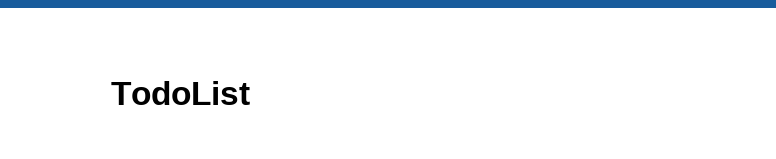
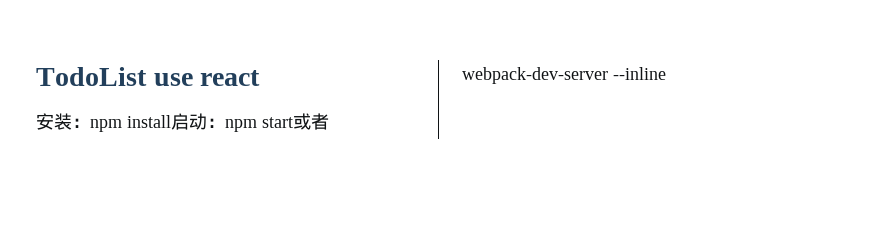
- TodoList
+ TodoList use react
+ 安装：npm install启动：npm start或者webpack-dev-server --inline

